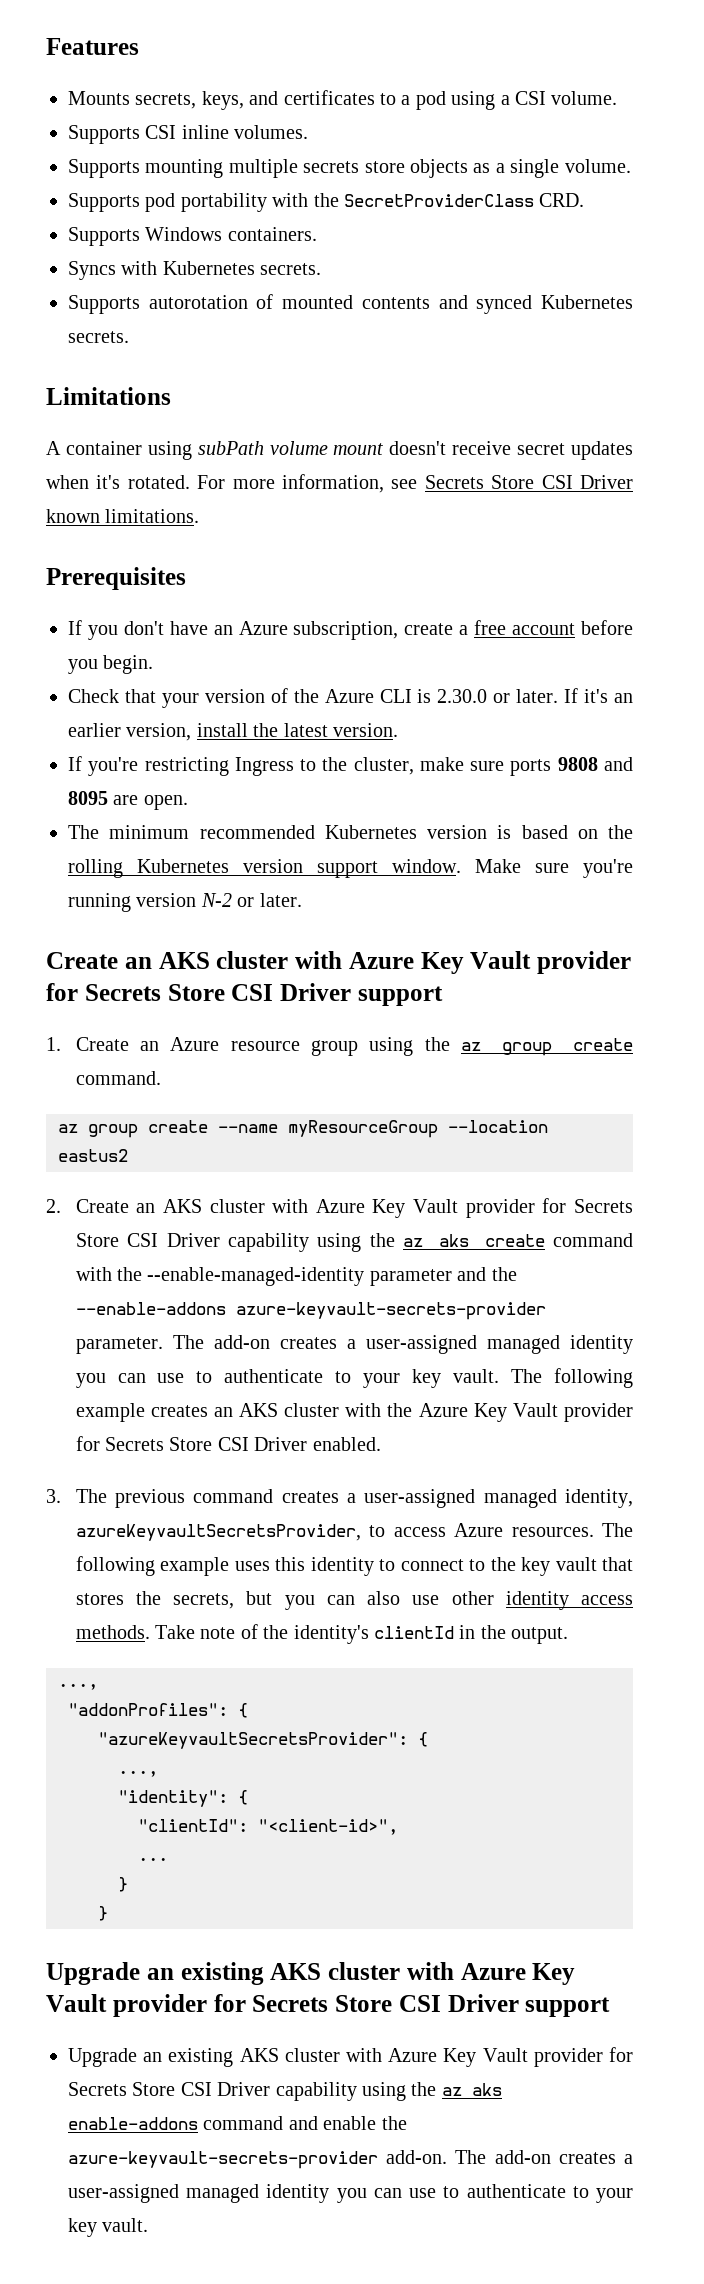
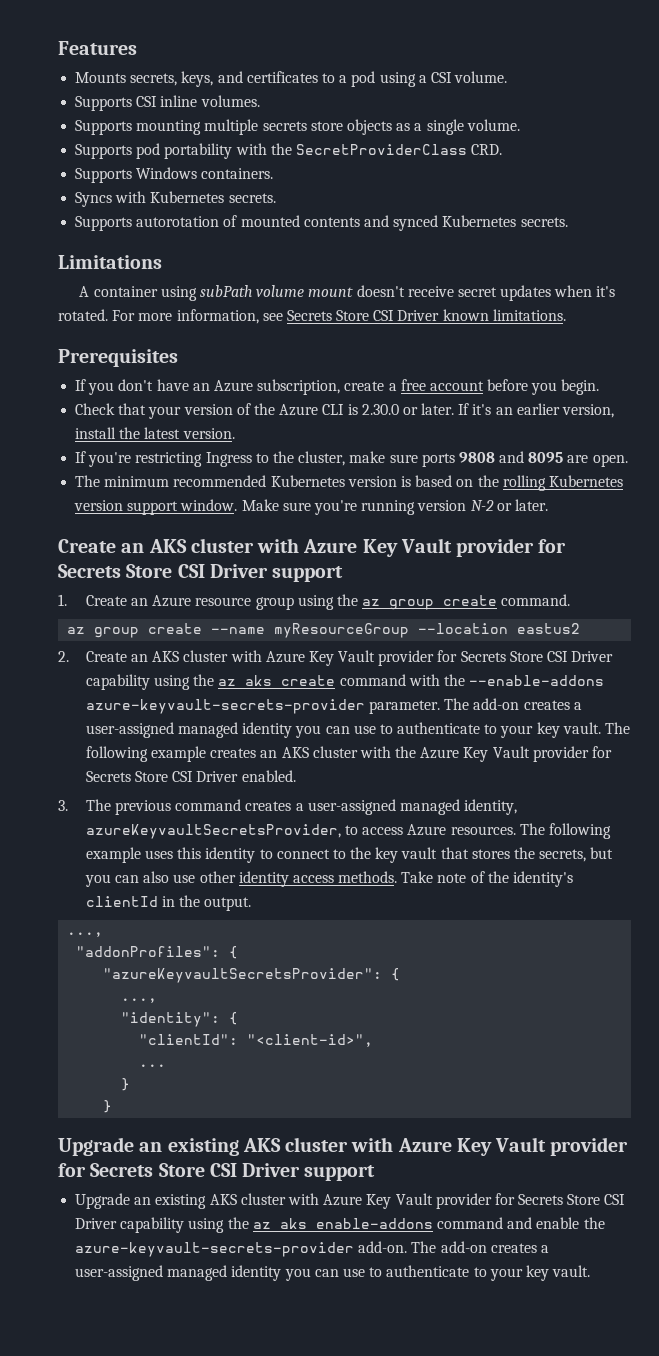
- 2. Create an AKS cluster with Azure Key Vault provider for Secrets Store CSI Driver capability using the az aks create command with the --enable-managed-identity parameter and the --enable-addons azure-keyvault-secrets-provider parameter.
+ 2. Create an AKS cluster with Azure Key Vault provider for Secrets Store CSI Driver capability using the az aks create command with the --enable-addons azure-keyvault-secrets-provider parameter.

